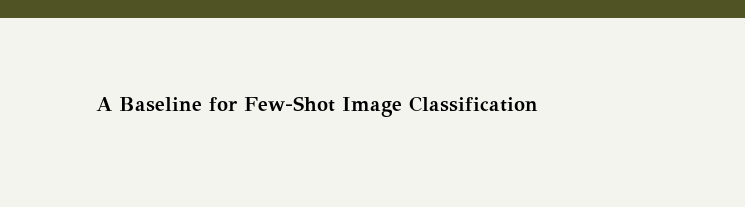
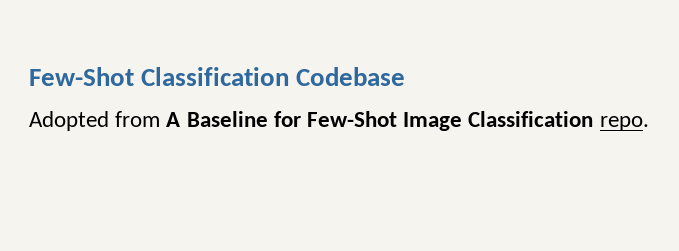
- A Baseline for Few-Shot Image Classification
+ Few-Shot Classification Codebase
+ Adopted from A Baseline for Few-Shot Image Classification repo.

